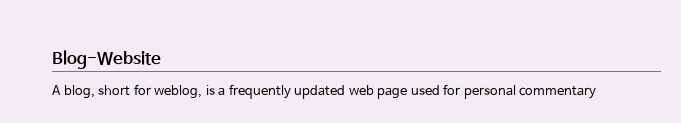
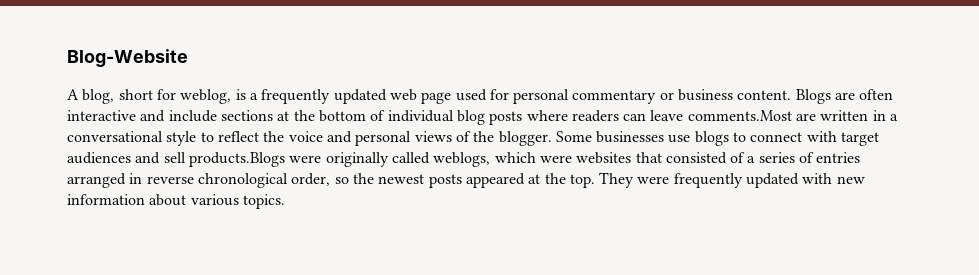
- A blog, short for weblog, is a frequently updated web page used for personal commentary
+ A blog, short for weblog, is a frequently updated web page used for personal commentary or business content. Blogs are often interactive and include sections at the bottom of individual blog posts where readers can leave comments.Most are written in a conversational style to reflect the voice and personal views of the blogger. Some businesses use blogs to connect with target audiences and sell products.Blogs were originally called weblogs, which were websites that consisted of a series of entries arranged in reverse chronological order, so the newest posts appeared at the top. They were frequently updated with new information about various topics.

